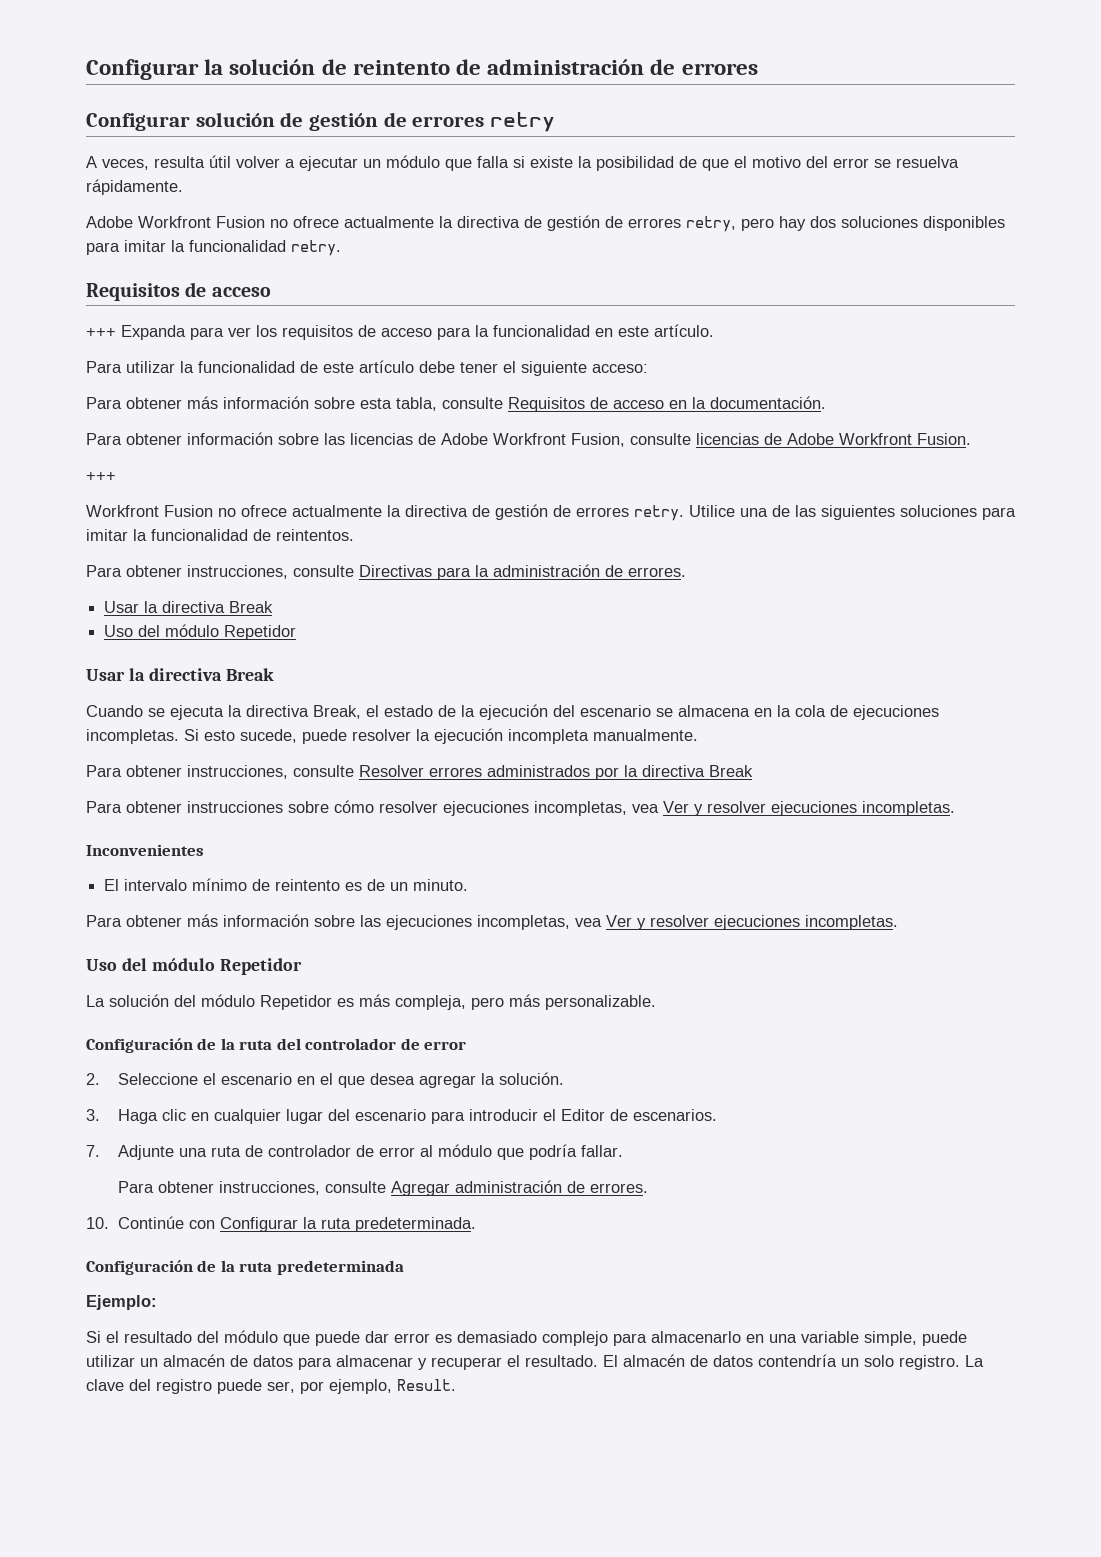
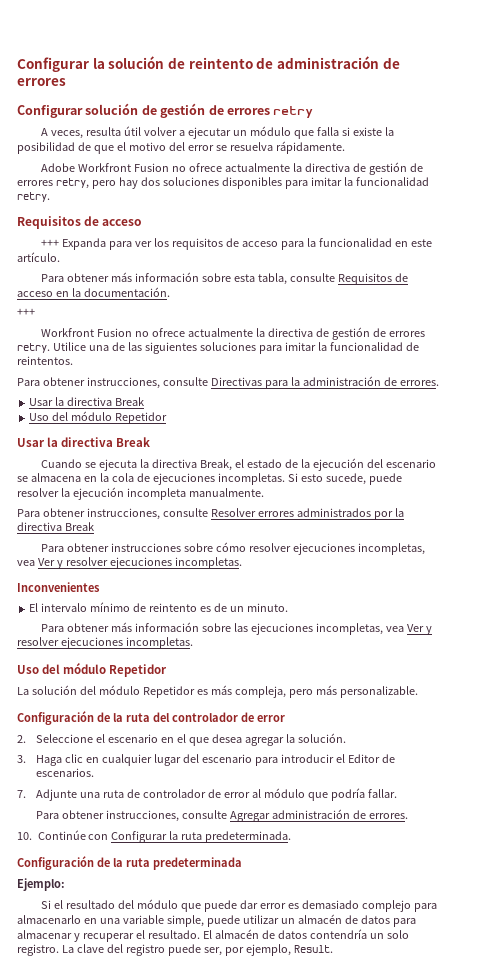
- Para utilizar la funcionalidad de este artículo debe tener el siguiente acceso:
- Para obtener información sobre las licencias de Adobe Workfront Fusion, consulte licencias de Adobe Workfront Fusion.

